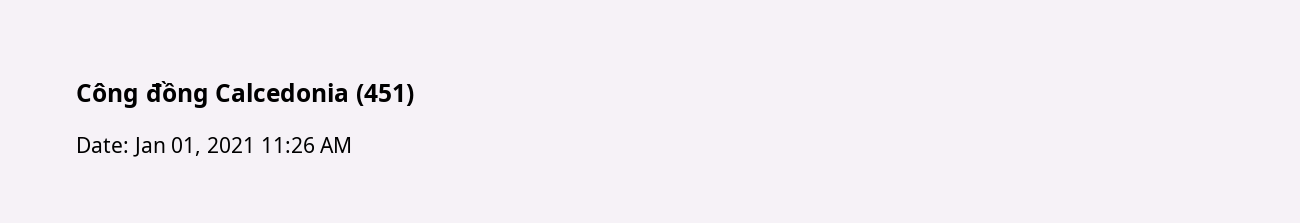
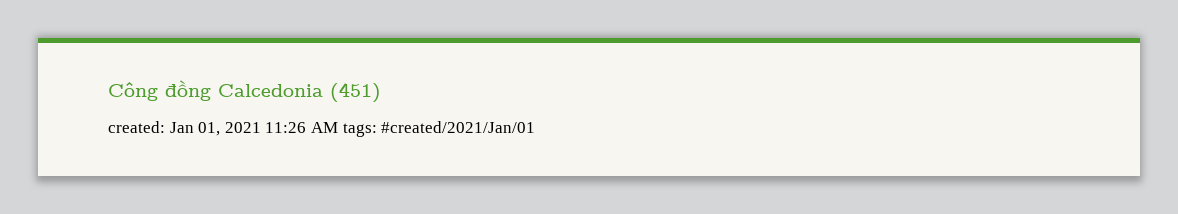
- Date: Jan 01, 2021 11:26 AM
+ created: Jan 01, 2021 11:26 AM tags: #created/2021/Jan/01

